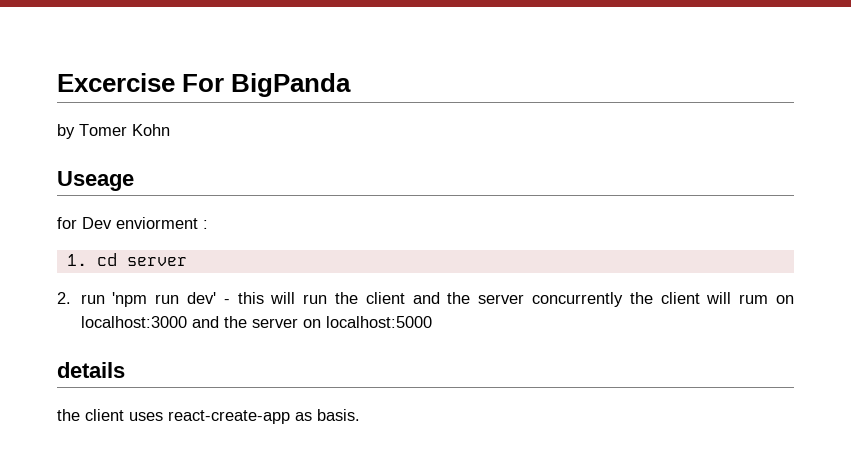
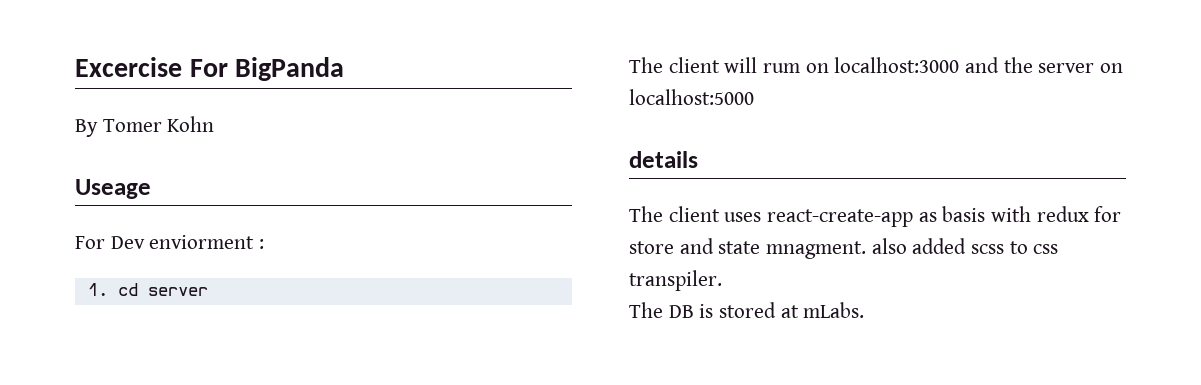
- by Tomer Kohn
+ By Tomer Kohn
- for Dev enviorment :
+ For Dev enviorment :
- 2. run 'npm run dev' - this will run the client and the server concurrently the client will rum on localhost:3000 and the server on localhost:5000
+ The client will rum on localhost:3000 and the server on localhost:5000
- the client uses react-create-app as basis.
+ The client uses react-create-app as basis with redux for store and state mnagment. also added scss to css transpiler.
+ The DB is stored at mLabs.

